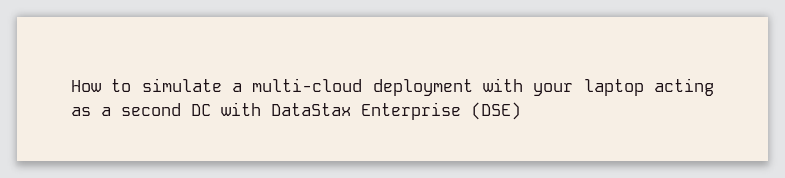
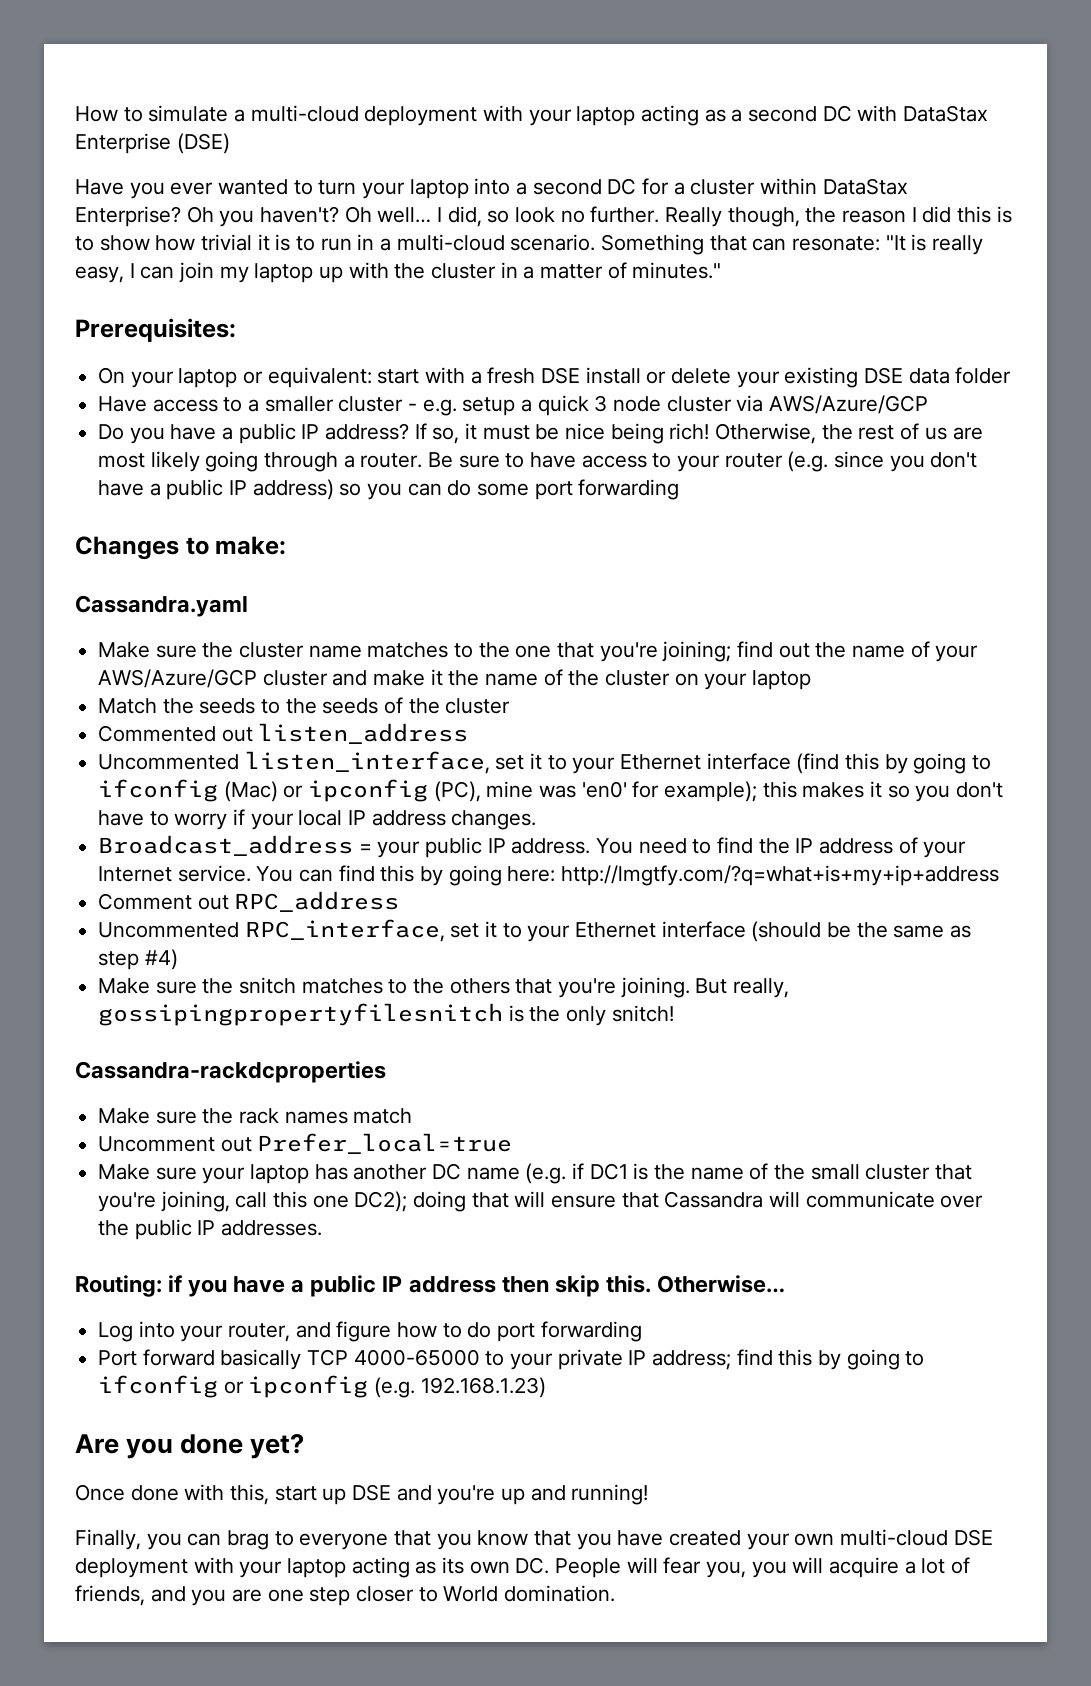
+ Have you ever wanted to turn your laptop into a second DC for a cluster within DataStax Enterprise? Oh you haven't? Oh well… I did, so look no further. Really though, the reason I did this is to show how trivial it is to run in a multi-cloud scenario. Something that can resonate: "It is really easy, I can join my laptop up with the cluster in a matter of minutes."
+ Prerequisites:
+ On your laptop or equivalent: start with a fresh DSE install or delete your existing DSE data folder
+ Have access to a smaller cluster - e.g. setup a quick 3 node cluster via AWS/Azure/GCP
+ Do you have a public IP address? If so, it must be nice being rich! Otherwise, the rest of us are most likely going through a router. Be sure to have access to your router (e.g. since you don't have a public IP address) so you can do some port forwarding
+ Changes to make:
+ Cassandra.yaml
+ Make sure the cluster name matches to the one that you're joining; find out the name of your AWS/Azure/GCP cluster and make it the name of the cluster on your laptop
+ Match the seeds to the seeds of the cluster
+ Commented out listen_address
+ Uncommented listen_interface, set it to your Ethernet interface (find this by going to ifconfig (Mac) or ipconfig (PC), mine was 'en0' for example); this makes it so you don't have to worry if your local IP address changes.
+ Broadcast_address = your public IP address. You need to find the IP address of your Internet service. You can find this by going here: http://lmgtfy.com/?q=what+is+my+ip+address
+ Comment out RPC_address
+ Uncommented RPC_interface, set it to your Ethernet interface (should be the same as step #4)
+ Make sure the snitch matches to the others that you're joining. But really, gossipingpropertyfilesnitch is the only snitch!
+ Cassandra-rackdcproperties
+ Make sure the rack names match
+ Uncomment out Prefer_local=true
+ Make sure your laptop has another DC name (e.g. if DC1 is the name of the small cluster that you're joining, call this one DC2); doing that will ensure that Cassandra will communicate over the public IP addresses.
+ Routing: if you have a public IP address then skip this. Otherwise…
+ Log into your router, and figure how to do port forwarding
+ Port forward basically TCP 4000-65000 to your private IP address; find this by going to ifconfig or ipconfig (e.g. 192.168.1.23)
+ Are you done yet?
+ Once done with this, start up DSE and you're up and running!
+ Finally, you can brag to everyone that you know that you have created your own multi-cloud DSE deployment with your laptop acting as its own DC. People will fear you, you will acquire a lot of friends, and you are one step closer to World domination.

